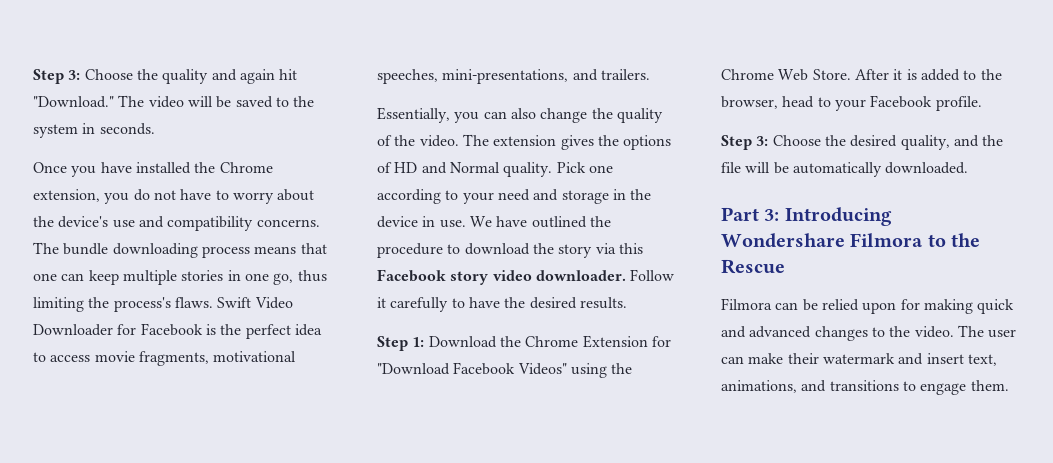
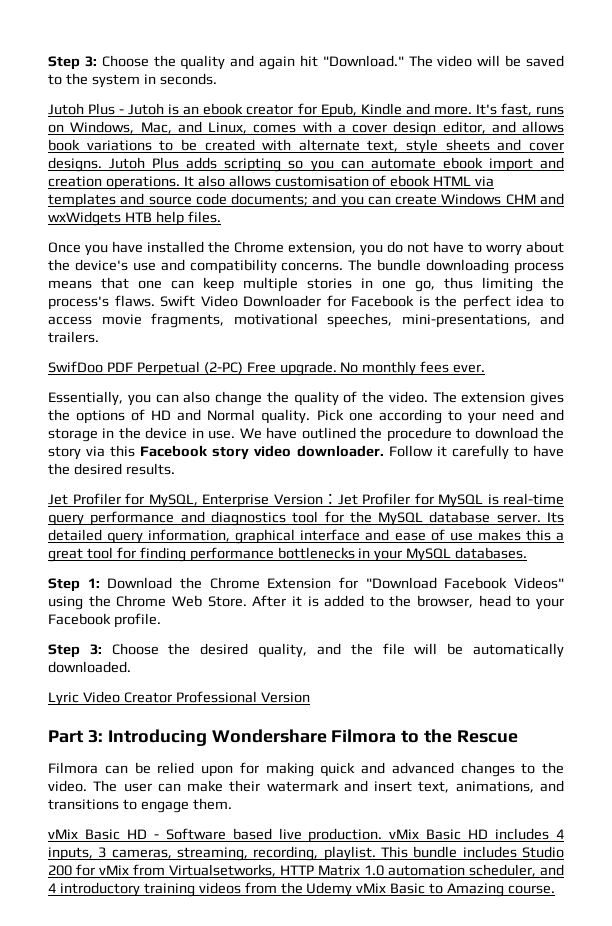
+ Jutoh Plus - Jutoh is an ebook creator for Epub, Kindle and more. It's fast, runs on Windows, Mac, and Linux, comes with a cover design editor, and allows book variations to be created with alternate text, style sheets and cover designs. Jutoh Plus adds scripting so you can automate ebook import and creation operations. It also allows customisation of ebook HTML via templates and source code documents; and you can create Windows CHM and wxWidgets HTB help files.
+ SwifDoo PDF Perpetual (2-PC) Free upgrade. No monthly fees ever.
+ Jet Profiler for MySQL, Enterprise Version：Jet Profiler for MySQL is real-time query performance and diagnostics tool for the MySQL database server. Its detailed query information, graphical interface and ease of use makes this a great tool for finding performance bottlenecks in your MySQL databases.
+ Lyric Video Creator Professional Version
+ vMix Basic HD - Software based live production. vMix Basic HD includes 4 inputs, 3 cameras, streaming, recording, playlist. This bundle includes Studio 200 for vMix from Virtualsetworks, HTTP Matrix 1.0 automation scheduler, and 4 introductory training videos from the Udemy vMix Basic to Amazing course.

